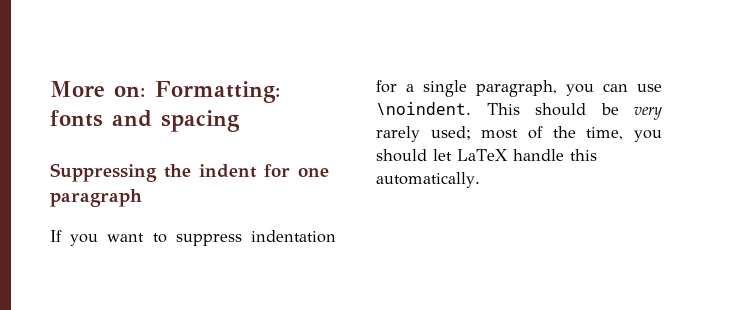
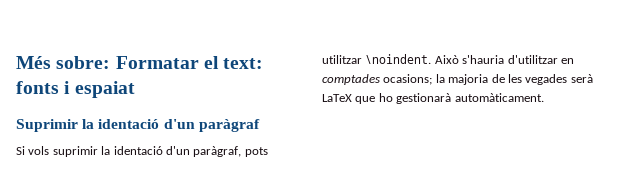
- More on: Formatting: fonts and spacing
- Suppressing the indent for one paragraph
- If you want to suppress indentation for a single paragraph, you can use \noindent. This should be very rarely used; most of the time, you should let LaTeX handle this automatically.
+ Més sobre: Formatar el text: fonts i espaiat
+ Suprimir la identació d'un paràgraf
+ Si vols suprimir la identació d'un paràgraf, pots utilitzar \noindent. Això s'hauria d'utilitzar en comptades ocasions; la majoria de les vegades serà LaTeX que ho gestionarà automàticament.

